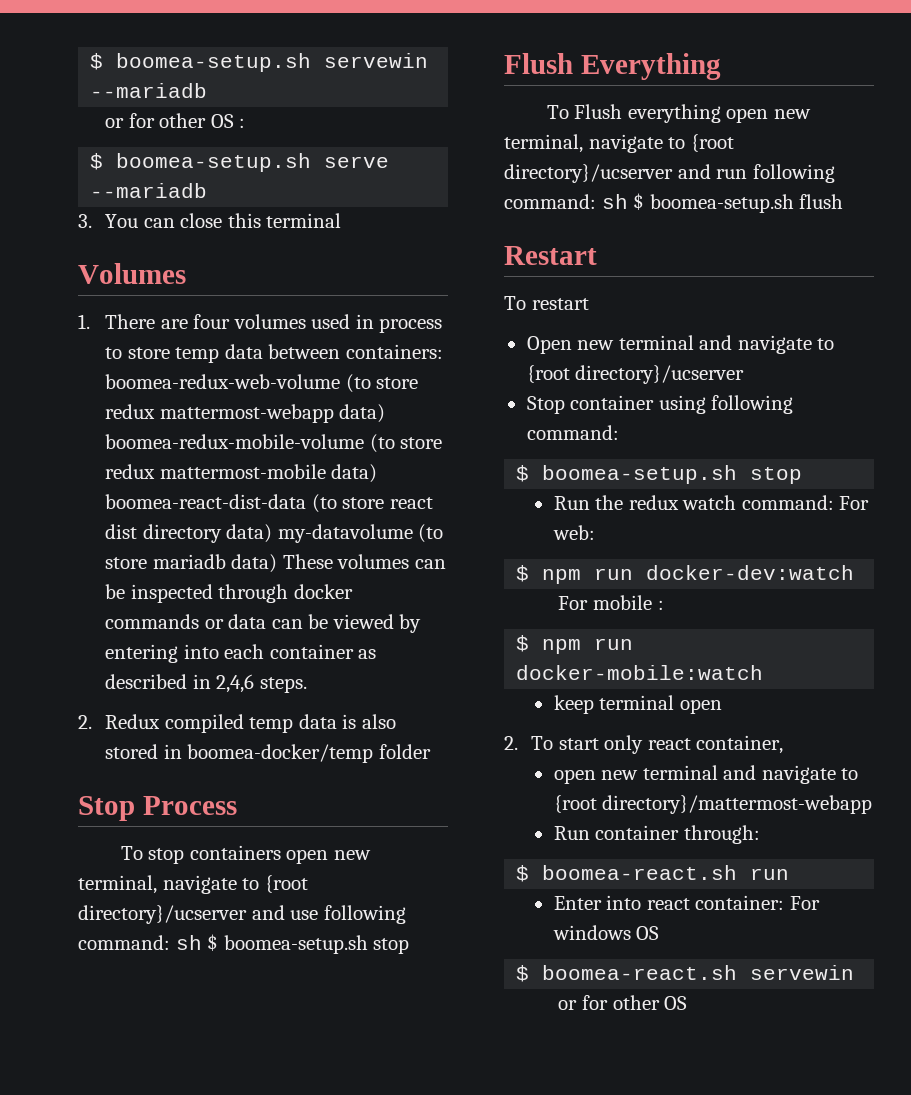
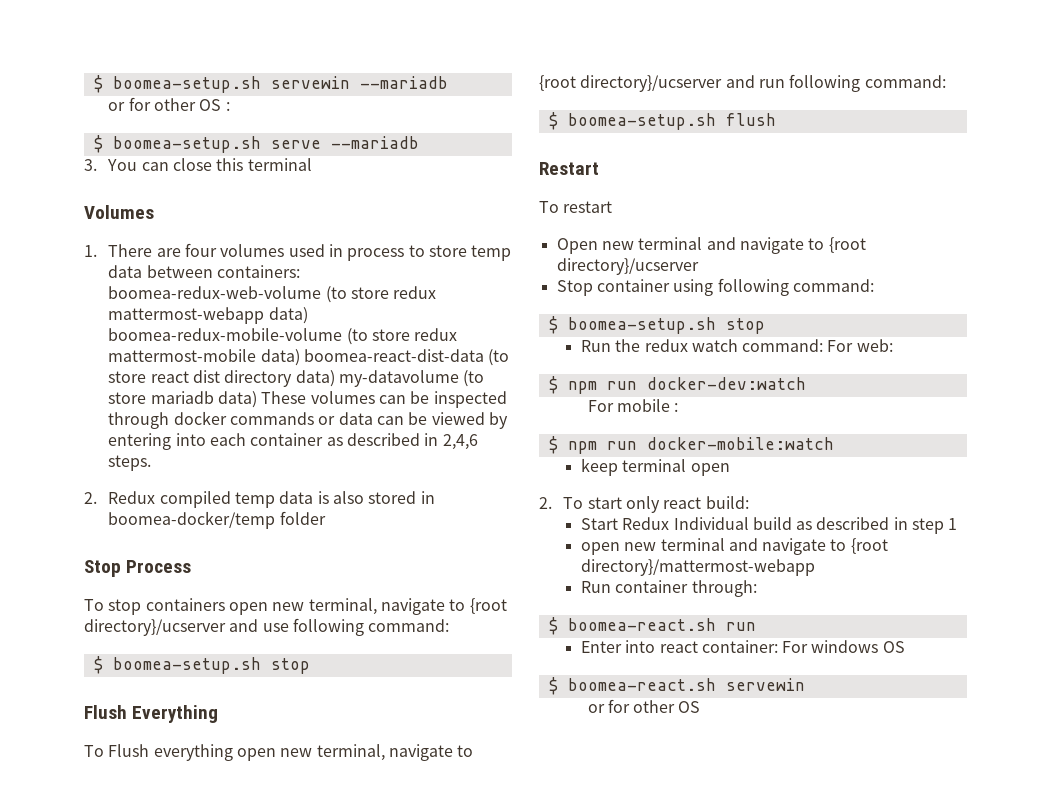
- To stop containers open new terminal, navigate to {root directory}/ucserver and use following command: sh $ boomea-setup.sh stop
+ To stop containers open new terminal, navigate to {root directory}/ucserver and use following command:
+ $ boomea-setup.sh stop
- To Flush everything open new terminal, navigate to {root directory}/ucserver and run following command: sh $ boomea-setup.sh flush
+ To Flush everything open new terminal, navigate to {root directory}/ucserver and run following command:
+ $ boomea-setup.sh flush
- 2. To start only react container,
+ 2. To start only react build:
+ Start Redux Individual build as described in step 1

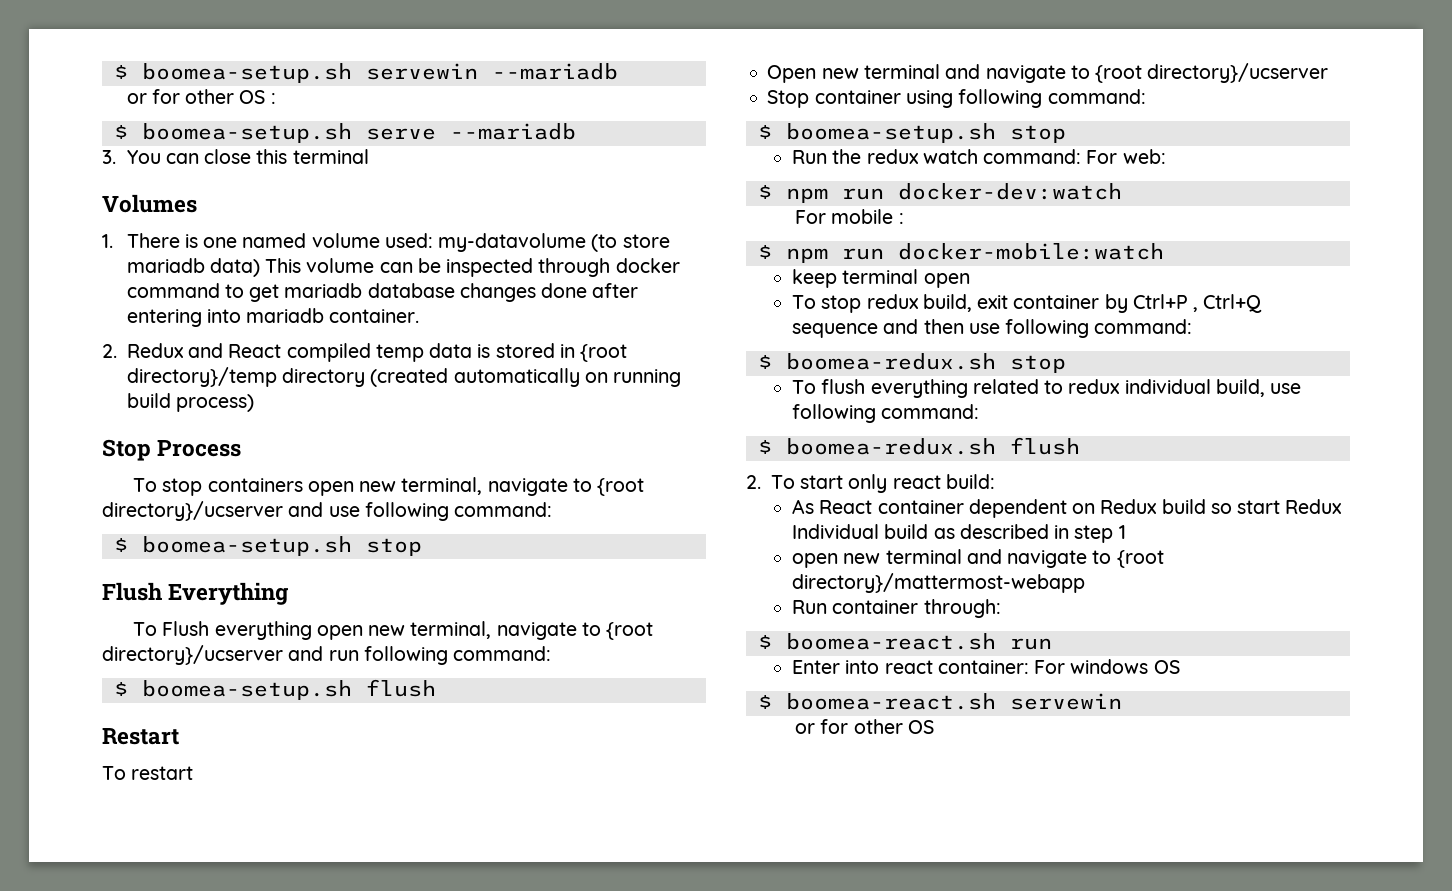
- 1. There are four volumes used in process to store temp data between containers: boomea-redux-web-volume (to store redux mattermost-webapp data) boomea-redux-mobile-volume (to store redux mattermost-mobile data) boomea-react-dist-data (to store react dist directory data) my-datavolume (to store mariadb data) These volumes can be inspected through docker commands or data can be viewed by entering into each container as described in 2,4,6 steps.
+ 1. There is one named volume used: my-datavolume (to store mariadb data) This volume can be inspected through docker command to get mariadb database changes done after entering into mariadb container.
- 2. Redux compiled temp data is also stored in boomea-docker/temp folder
+ 2. Redux and React compiled temp data is stored in {root directory}/temp directory (created automatically on running build process)
+ To stop redux build, exit container by Ctrl+P , Ctrl+Q sequence and then use following command:
+ $ boomea-redux.sh stop
+ To flush everything related to redux individual build, use following command:
+ $ boomea-redux.sh flush
- Start Redux Individual build as described in step 1
+ As React container dependent on Redux build so start Redux Individual build as described in step 1

